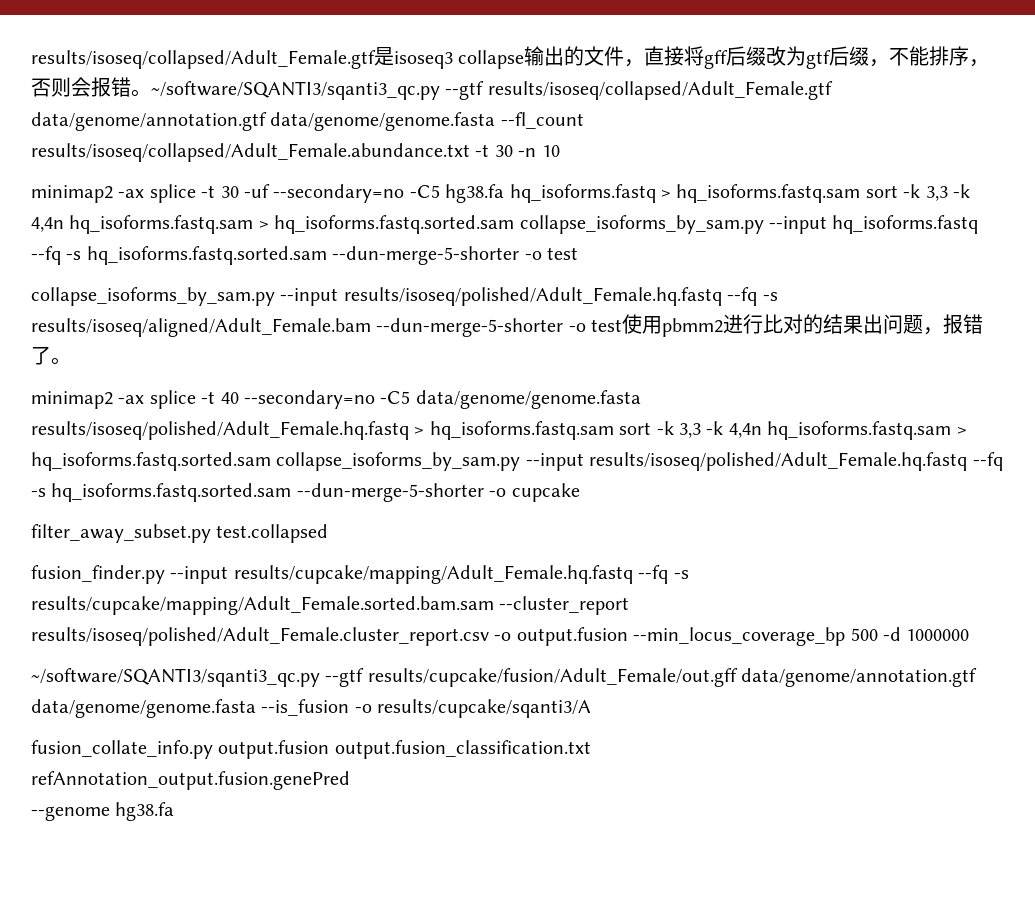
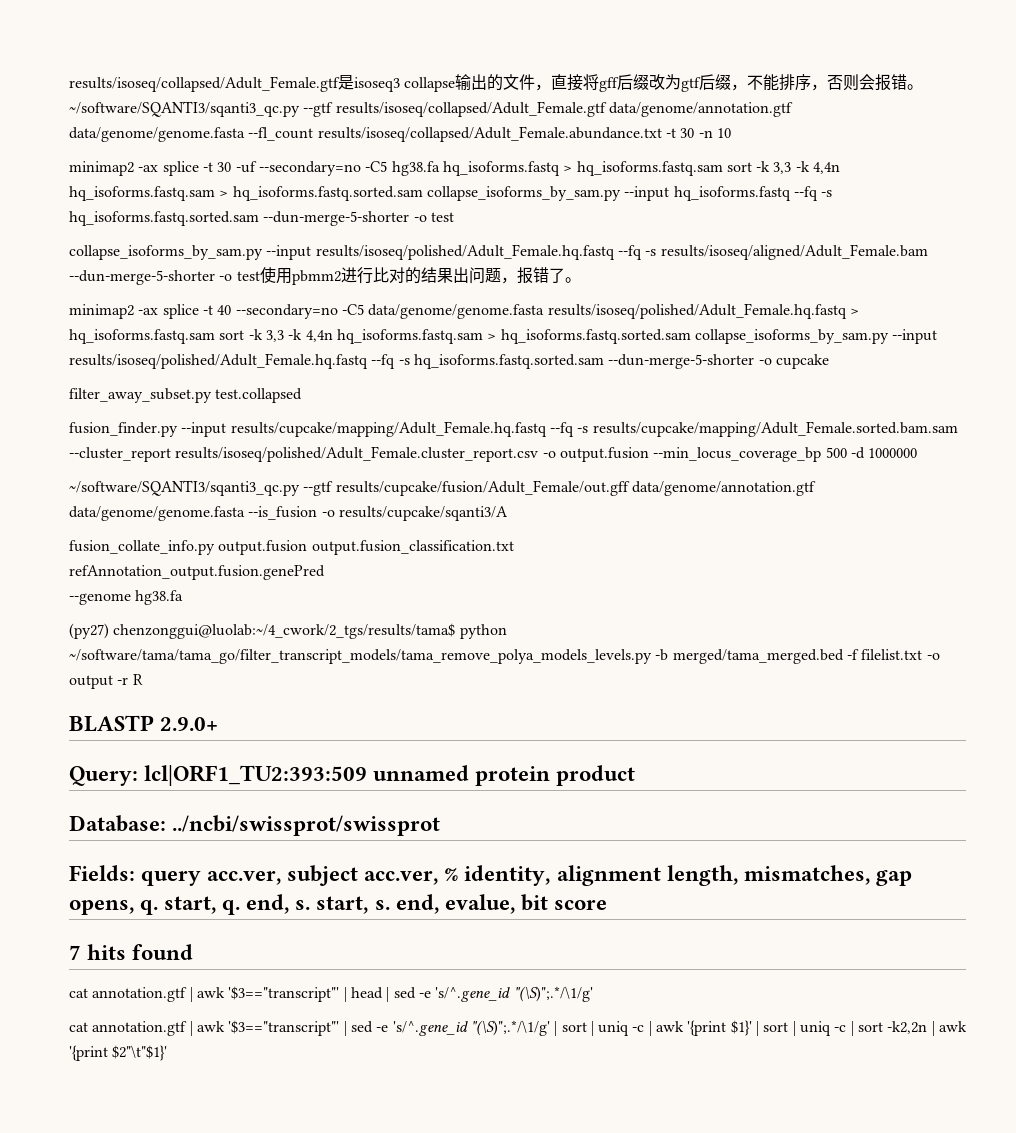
+ (py27) chenzonggui@luolab:~/4_cwork/2_tgs/results/tama$ python ~/software/tama/tama_go/filter_transcript_models/tama_remove_polya_models_levels.py -b merged/tama_merged.bed -f filelist.txt -o output -r R
+ BLASTP 2.9.0+
+ Query: lcl|ORF1_TU2:393:509 unnamed protein product
+ Database: ../ncbi/swissprot/swissprot
+ Fields: query acc.ver, subject acc.ver, % identity, alignment length, mismatches, gap opens, q. start, q. end, s. start, s. end, evalue, bit score
+ 7 hits found
+ cat annotation.gtf | awk '$3=="transcript"' | head | sed -e 's/^.gene_id "(\S)";.*/\1/g'
+ cat annotation.gtf | awk '$3=="transcript"' | sed -e 's/^.gene_id "(\S)";.*/\1/g' | sort | uniq -c | awk '{print $1}' | sort | uniq -c | sort -k2,2n | awk '{print $2"\t"$1}'

